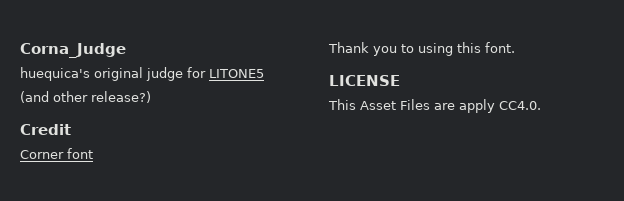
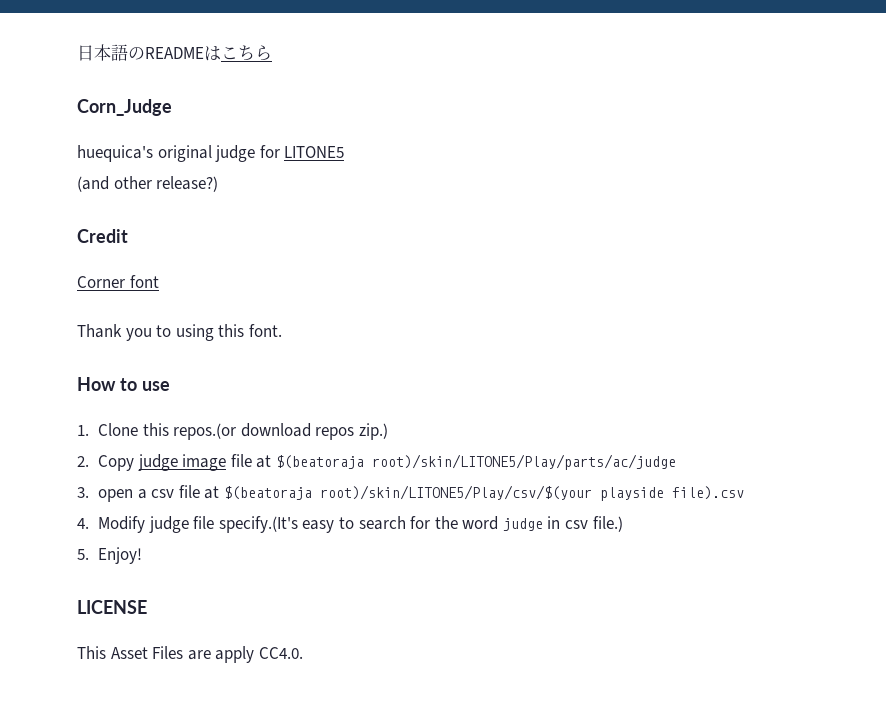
- Corna_Judge
+ 日本語のREADMEはこちら
+ Corn_Judge
+ How to use
+ 1. Clone this repos.(or download repos zip.)
+ 2. Copy judge image file at $(beatoraja root)/skin/LITONE5/Play/parts/ac/judge
+ 3. open a csv file at $(beatoraja root)/skin/LITONE5/Play/csv/$(your playside file).csv
+ 4. Modify judge file specify.(It's easy to search for the word judge in csv file.)
+ 5. Enjoy!

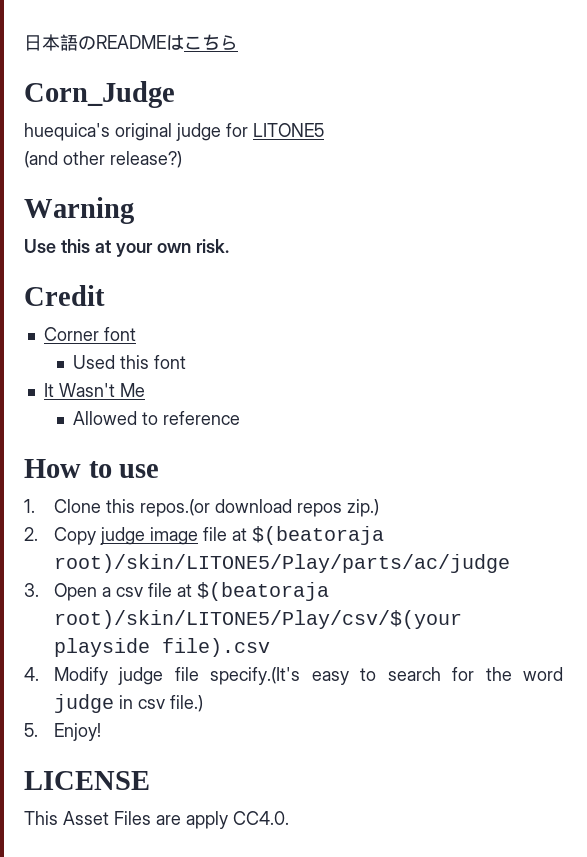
+ Warning
+ Use this at your own risk.
  Credit
  Corner font
- Thank you to using this font.
+ Used this font
+ It Wasn't Me
+ Allowed to reference
- 3. open a csv file at $(beatoraja root)/skin/LITONE5/Play/csv/$(your playside file).csv
+ 3. Open a csv file at $(beatoraja root)/skin/LITONE5/Play/csv/$(your playside file).csv

